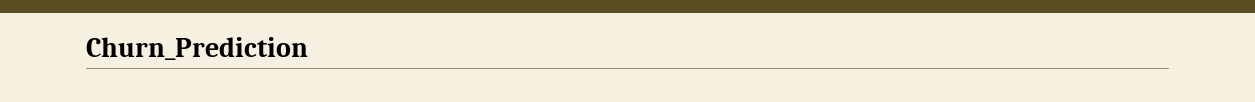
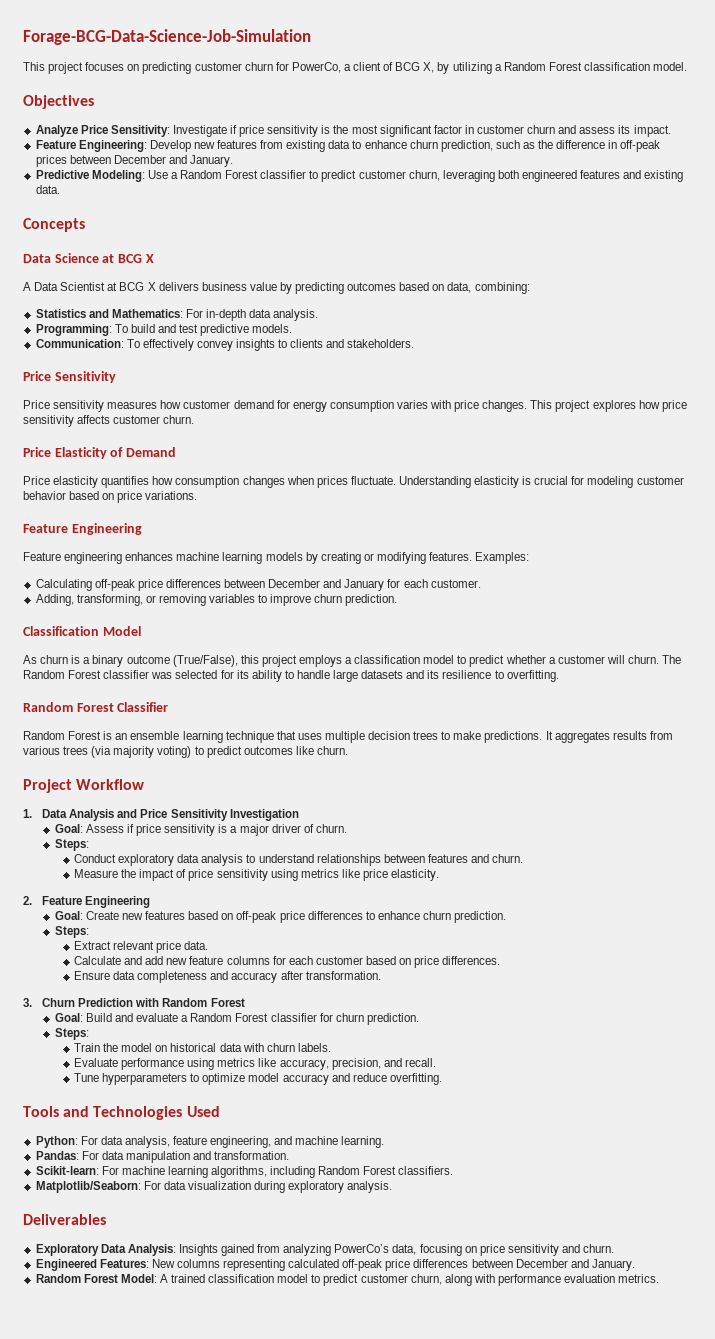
- Churn_Prediction
+ Forage-BCG-Data-Science-Job-Simulation
+ This project focuses on predicting customer churn for PowerCo, a client of BCG X, by utilizing a Random Forest classification model.
+ Objectives
+ Analyze Price Sensitivity: Investigate if price sensitivity is the most significant factor in customer churn and assess its impact.
+ Feature Engineering: Develop new features from existing data to enhance churn prediction, such as the difference in off-peak prices between December and January.
+ Predictive Modeling: Use a Random Forest classifier to predict customer churn, leveraging both engineered features and existing data.
+ Concepts
+ Data Science at BCG X
+ A Data Scientist at BCG X delivers business value by predicting outcomes based on data, combining:
+ Statistics and Mathematics: For in-depth data analysis.
+ Programming: To build and test predictive models.
+ Communication: To effectively convey insights to clients and stakeholders.
+ Price Sensitivity
+ Price sensitivity measures how customer demand for energy consumption varies with price changes. This project explores how price sensitivity affects customer churn.
+ Price Elasticity of Demand
+ Price elasticity quantifies how consumption changes when prices fluctuate. Understanding elasticity is crucial for modeling customer behavior based on price variations.
+ Feature Engineering
+ Feature engineering enhances machine learning models by creating or modifying features. Examples:
+ Calculating off-peak price differences between December and January for each customer.
+ Adding, transforming, or removing variables to improve churn prediction.
+ Classification Model
+ As churn is a binary outcome (True/False), this project employs a classification model to predict whether a customer will churn. The Random Forest classifier was selected for its ability to handle large datasets and its resilience to overfitting.
+ Random Forest Classifier
+ Random Forest is an ensemble learning technique that uses multiple decision trees to make predictions. It aggregates results from various trees (via majority voting) to predict outcomes like churn.
+ Project Workflow
+ 1. Data Analysis and Price Sensitivity Investigation
+ Goal: Assess if price sensitivity is a major driver of churn.
+ Steps:
+ Conduct exploratory data analysis to understand relationships between features and churn.
+ Measure the impact of price sensitivity using metrics like price elasticity.
+ 2. Feature Engineering
+ Goal: Create new features based on off-peak price differences to enhance churn prediction.
+ Steps:
+ Extract relevant price data.
+ Calculate and add new feature columns for each customer based on price differences.
+ Ensure data completeness and accuracy after transformation.
+ 3. Churn Prediction with Random Forest
+ Goal: Build and evaluate a Random Forest classifier for churn prediction.
+ Steps:
+ Train the model on historical data with churn labels.
+ Evaluate performance using metrics like accuracy, precision, and recall.
+ Tune hyperparameters to optimize model accuracy and reduce overfitting.
+ Tools and Technologies Used
+ Python: For data analysis, feature engineering, and machine learning.
+ Pandas: For data manipulation and transformation.
+ Scikit-learn: For machine learning algorithms, including Random Forest classifiers.
+ Matplotlib/Seaborn: For data visualization during exploratory analysis.
+ Deliverables
+ Exploratory Data Analysis: Insights gained from analyzing PowerCo’s data, focusing on price sensitivity and churn.
+ Engineered Features: New columns representing calculated off-peak price differences between December and January.
+ Random Forest Model: A trained classification model to predict customer churn, along with performance evaluation metrics.

